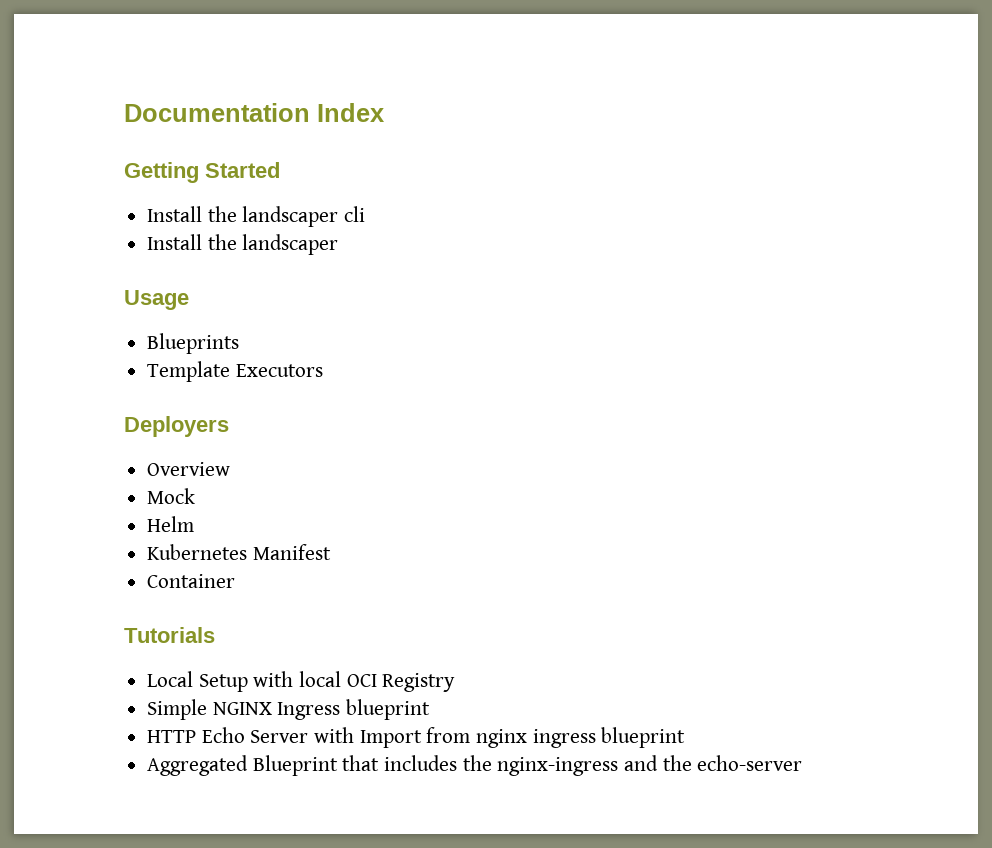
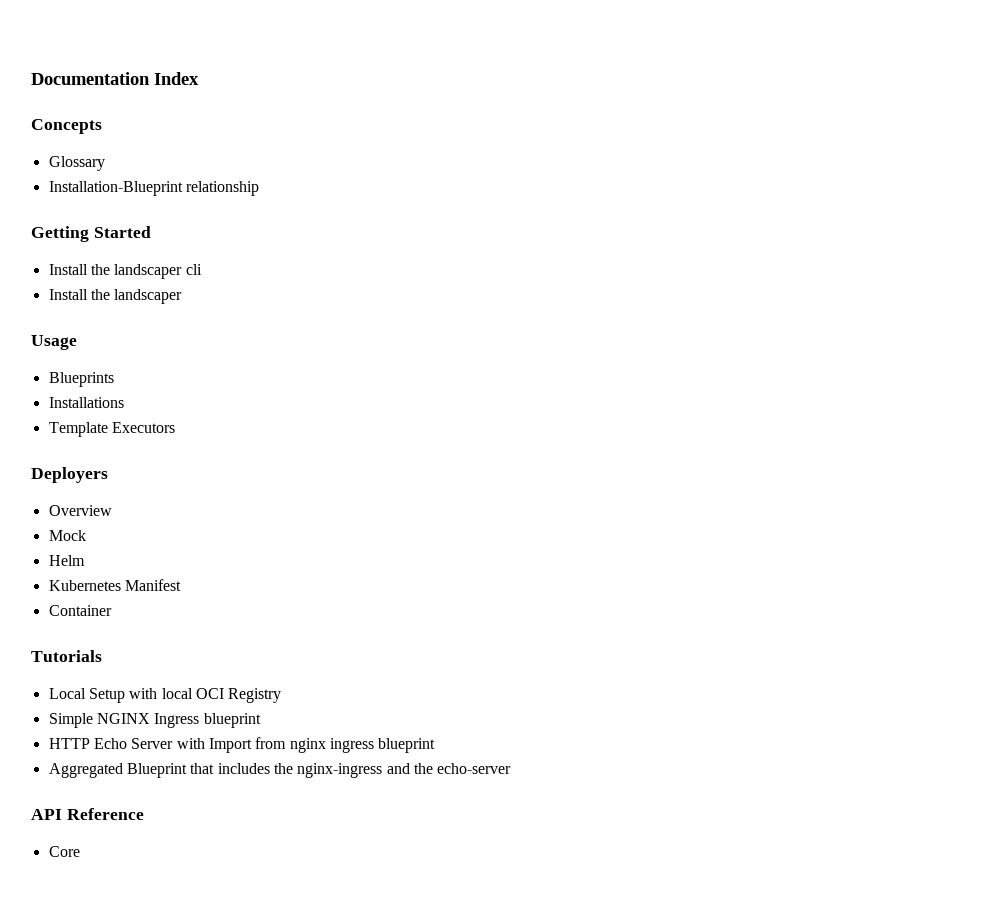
+ Concepts
+ Glossary
+ Installation-Blueprint relationship
+ Installations
+ API Reference
+ Core

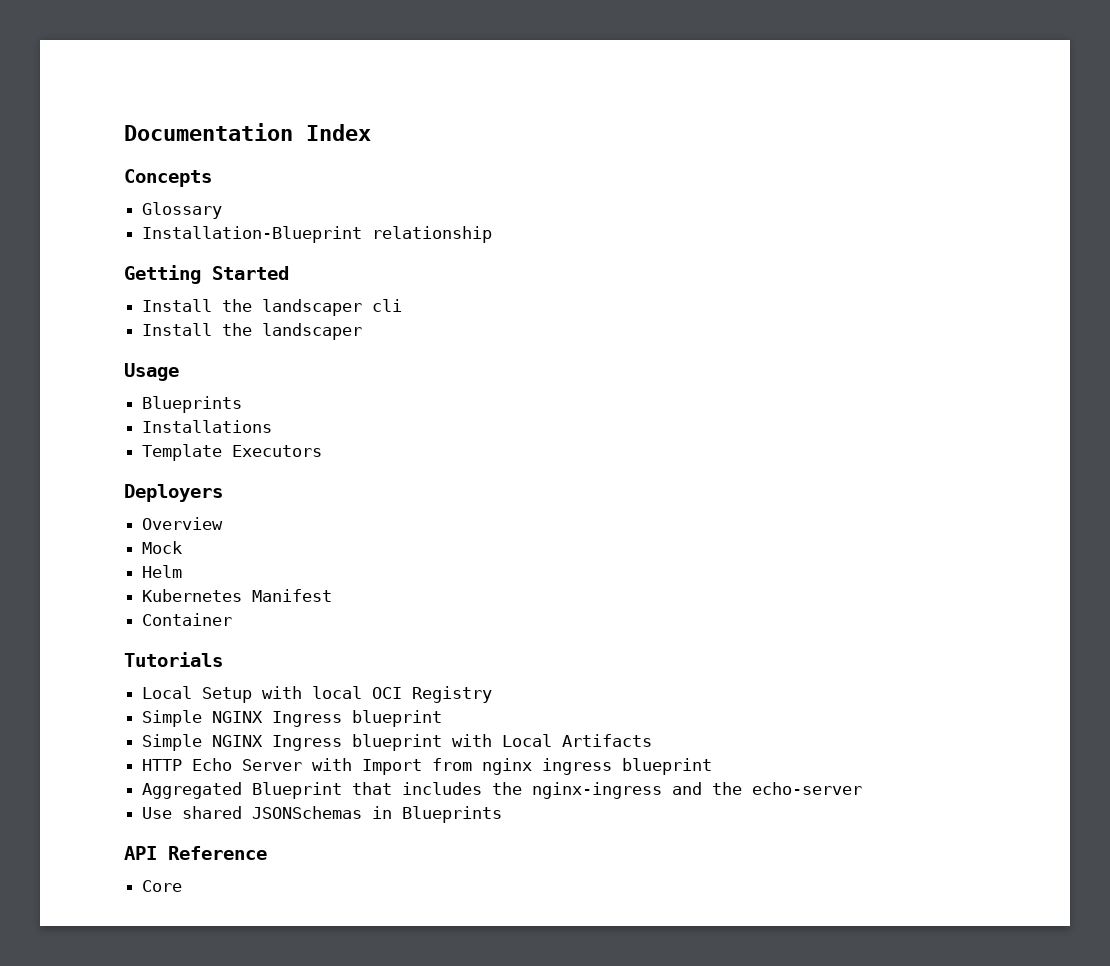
+ Simple NGINX Ingress blueprint with Local Artifacts
+ Use shared JSONSchemas in Blueprints

